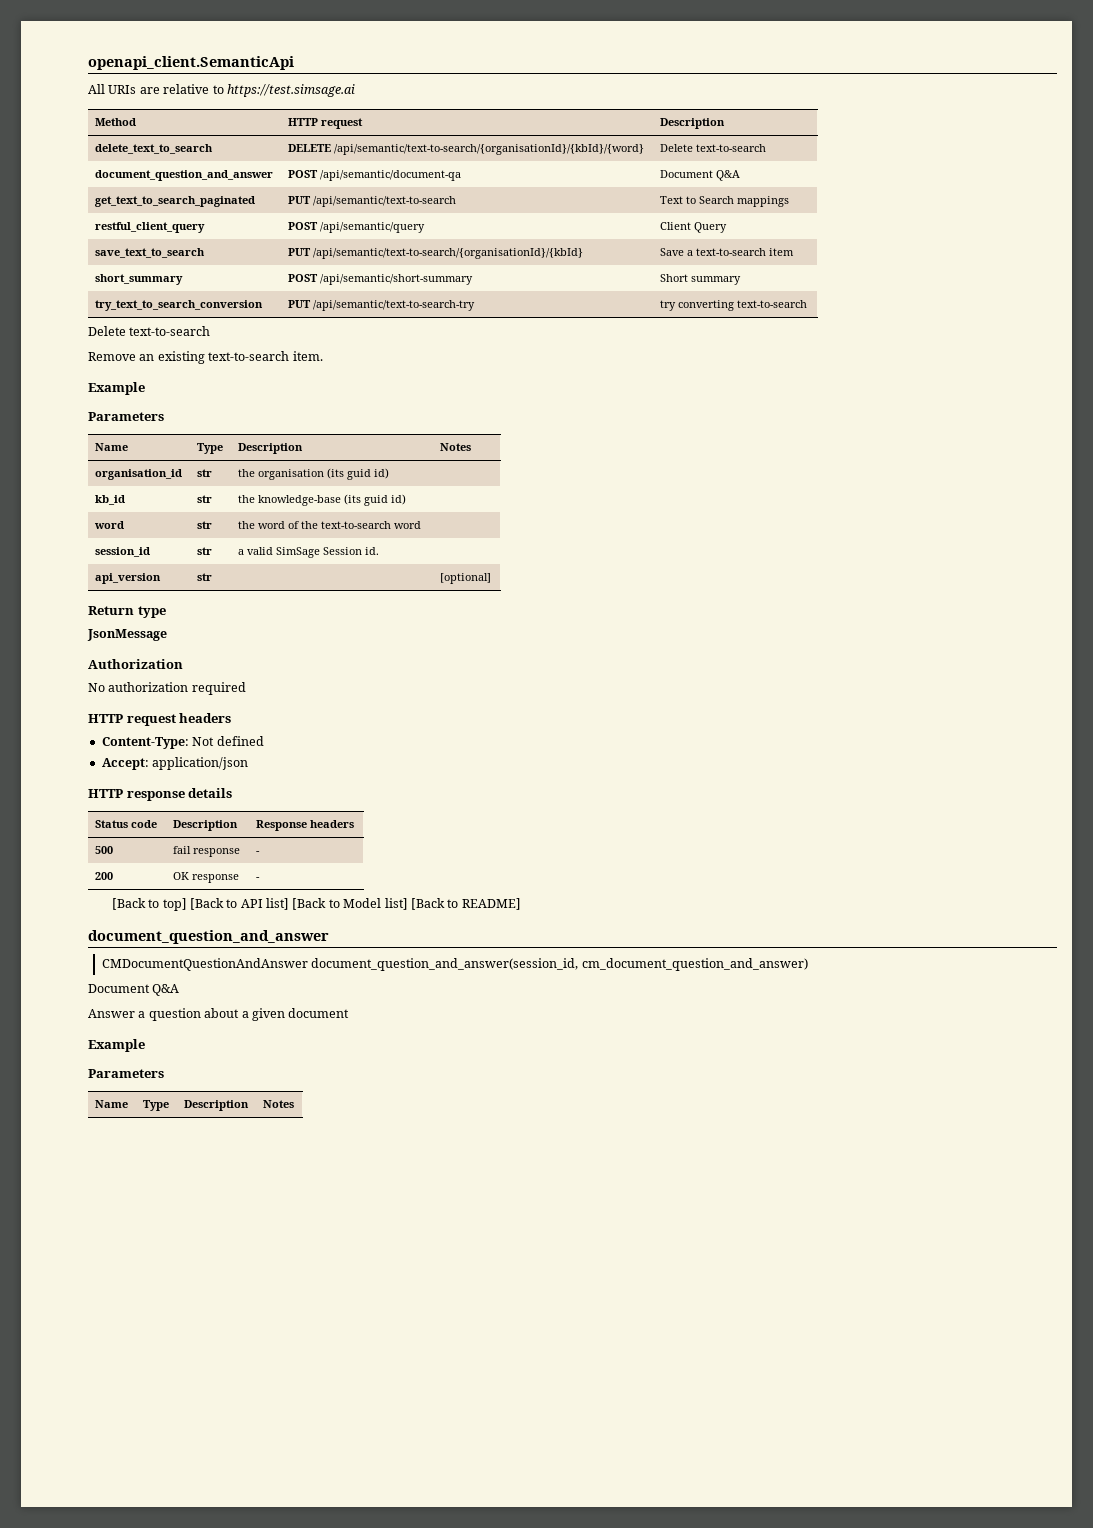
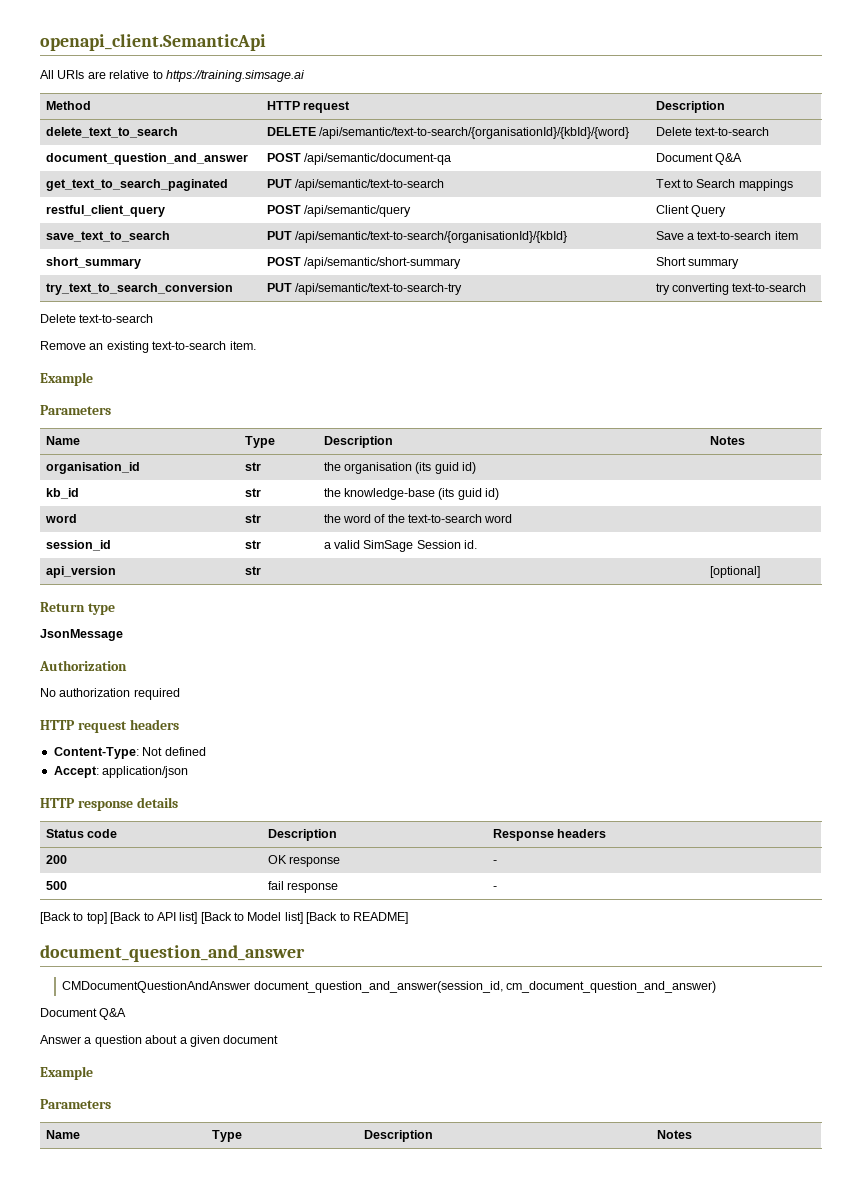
- All URIs are relative to https://test.simsage.ai
+ All URIs are relative to https://training.simsage.ai
+ 200 | OK response | -
  500 | fail response | -
- 200 | OK response | -

